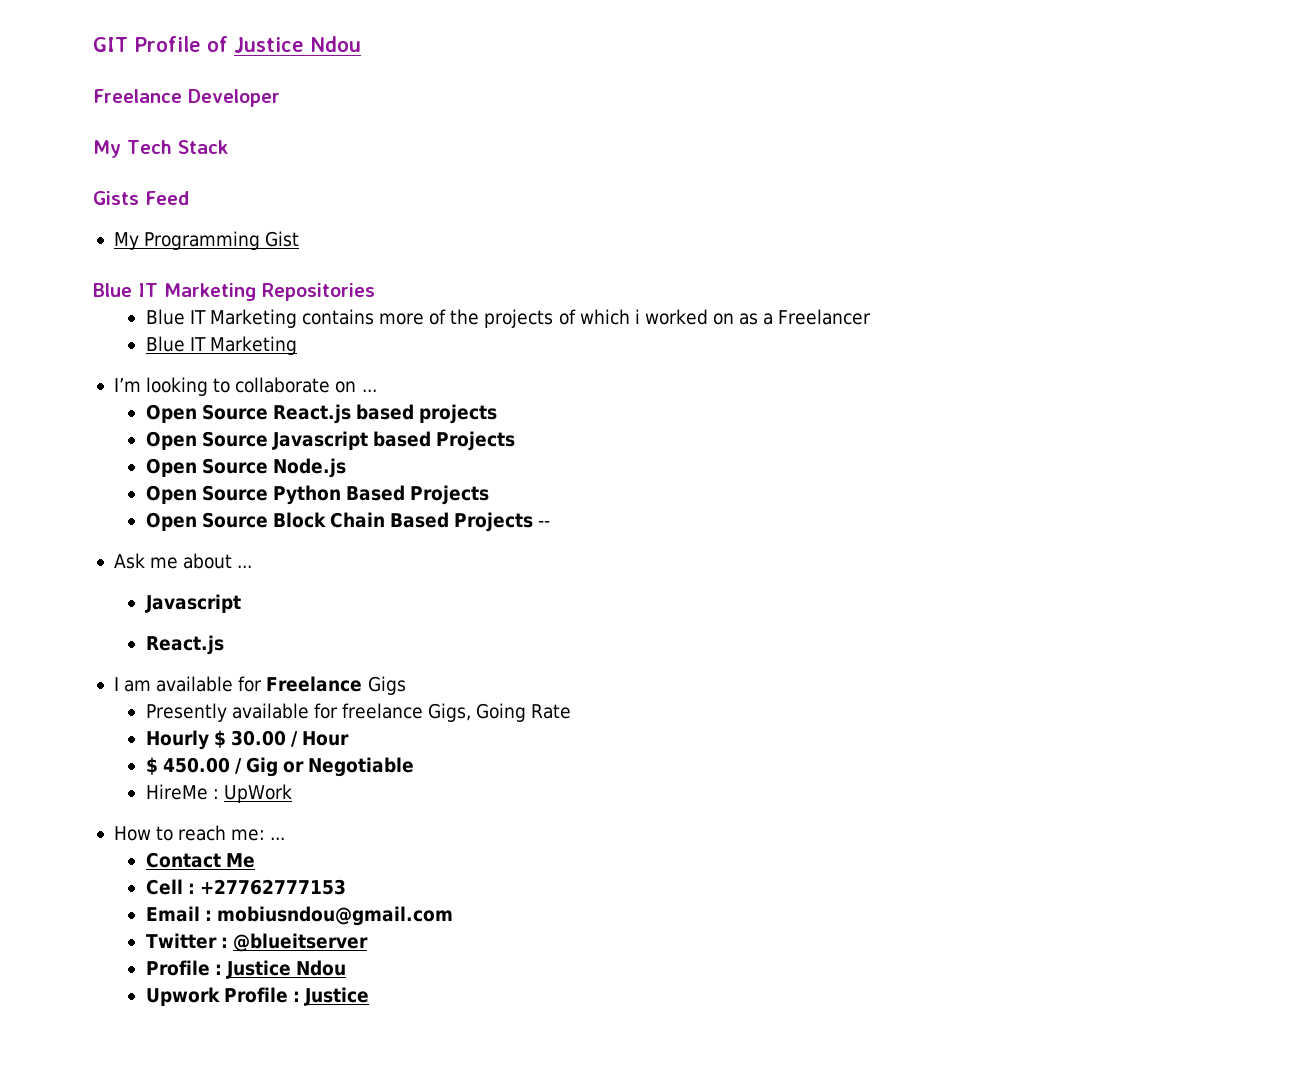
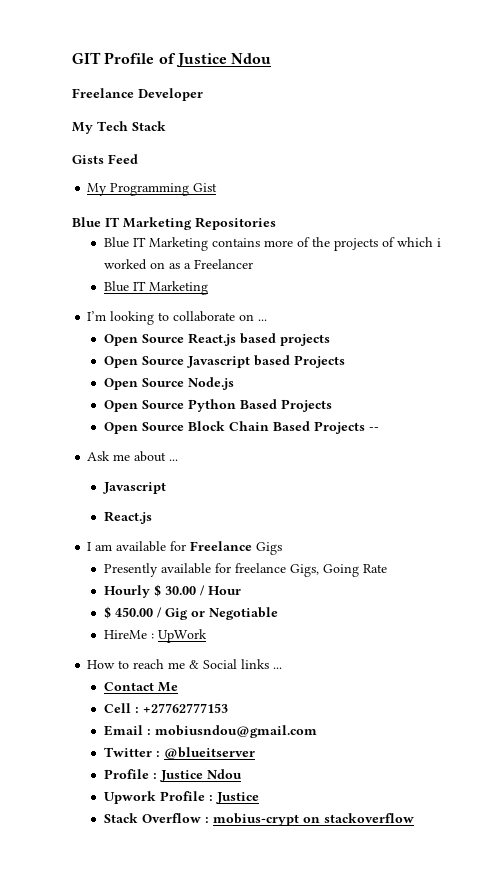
- How to reach me: ...
+ How to reach me & Social links ...
+ Stack Overflow : mobius-crypt on stackoverflow

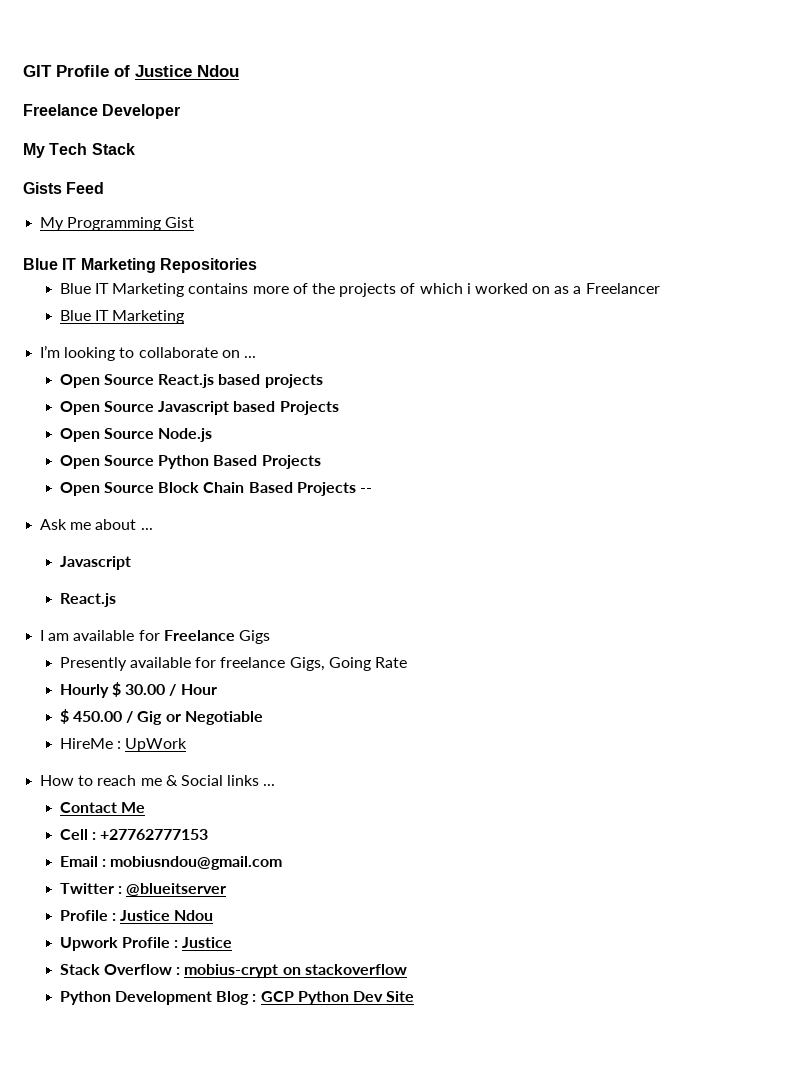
+ Python Development Blog : GCP Python Dev Site

